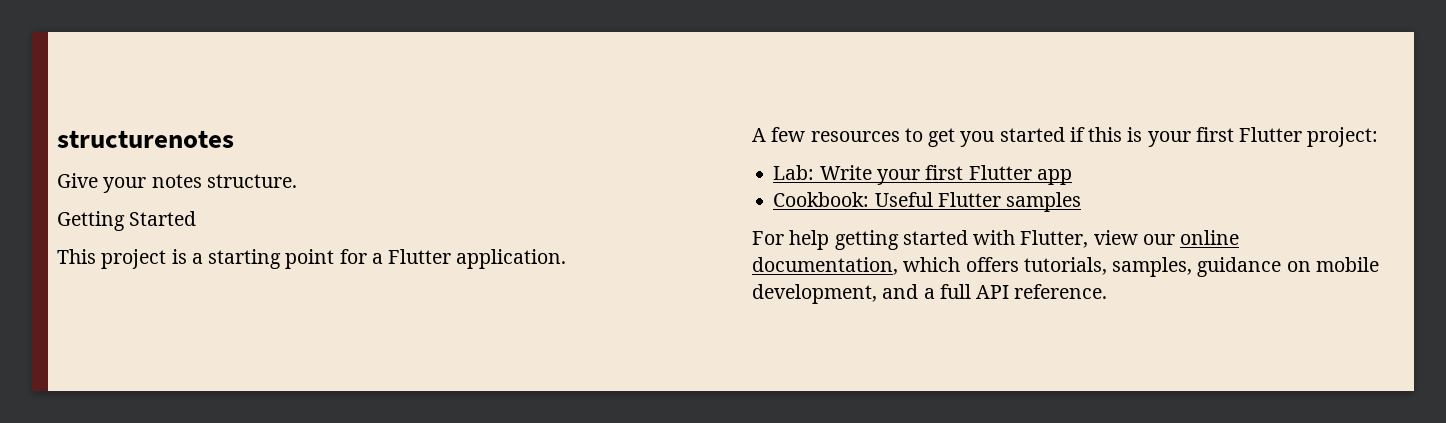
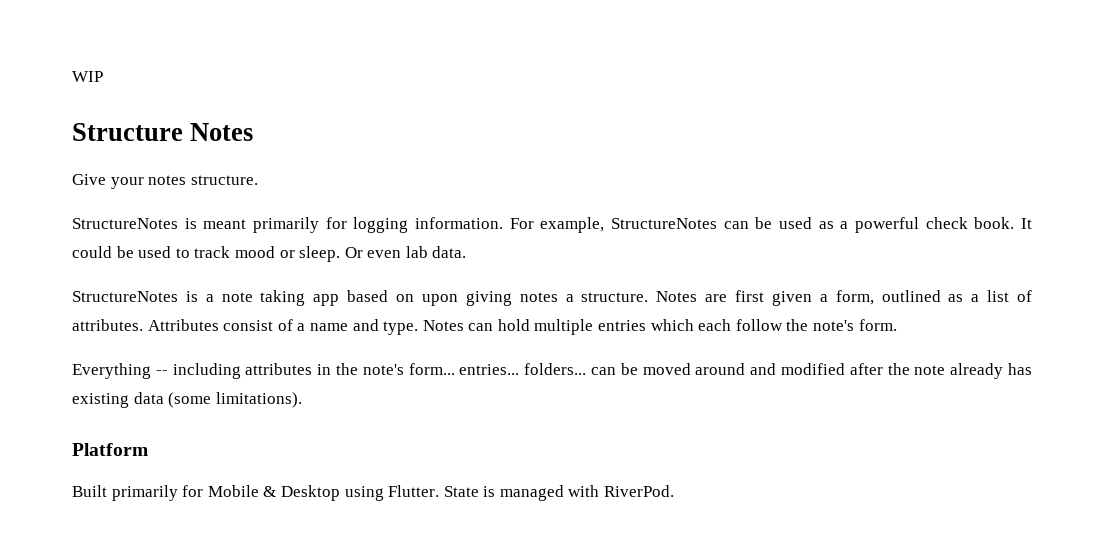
- structurenotes
+ WIP
+ Structure Notes
- Getting Started
- This project is a starting point for a Flutter application.
- A few resources to get you started if this is your first Flutter project:
- Lab: Write your first Flutter app
- Cookbook: Useful Flutter samples
- For help getting started with Flutter, view our online documentation, which offers tutorials, samples, guidance on mobile development, and a full API reference.
+ StructureNotes is meant primarily for logging information. For example, StructureNotes can be used as a powerful check book. It could be used to track mood or sleep. Or even lab data.
+ StructureNotes is a note taking app based on upon giving notes a structure. Notes are first given a form, outlined as a list of attributes. Attributes consist of a name and type. Notes can hold multiple entries which each follow the note's form.
+ Everything -- including attributes in the note's form... entries... folders... can be moved around and modified after the note already has existing data (some limitations).
+ Platform
+ Built primarily for Mobile & Desktop using Flutter. State is managed with RiverPod.

